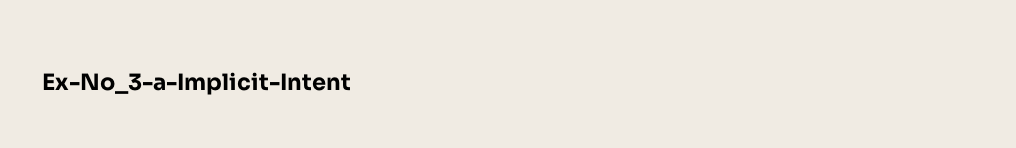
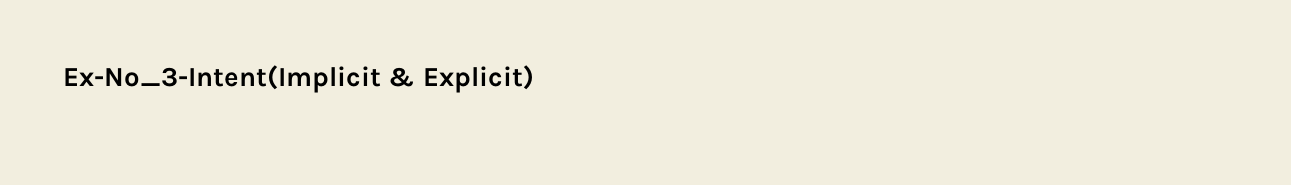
- Ex-No_3-a-Implicit-Intent
+ Ex-No_3-Intent(Implicit & Explicit)

